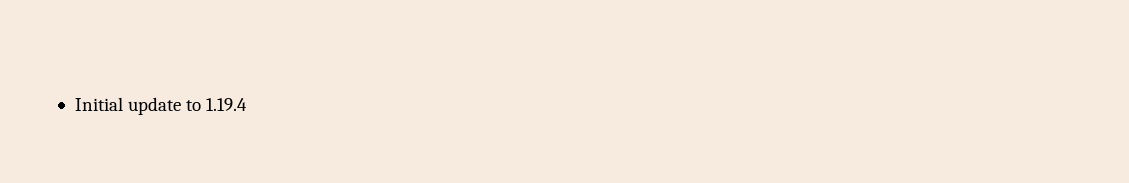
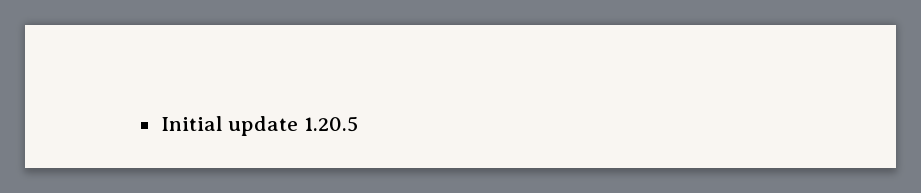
- Initial update to 1.19.4
+ Initial update 1.20.5

